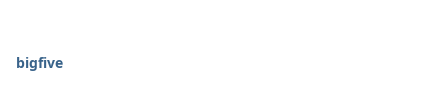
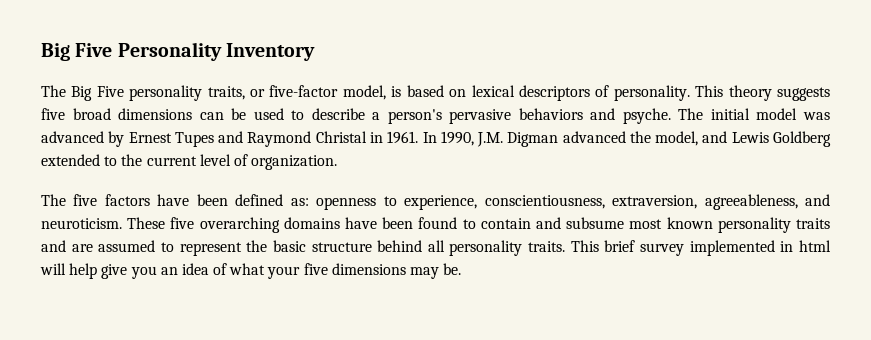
- bigfive
+ Big Five Personality Inventory
+ The Big Five personality traits, or five-factor model, is based on lexical descriptors of personality. This theory suggests five broad dimensions can be used to describe a person's pervasive behaviors and psyche. The initial model was advanced by Ernest Tupes and Raymond Christal in 1961. In 1990, J.M. Digman advanced the model, and Lewis Goldberg extended to the current level of organization.
+ The five factors have been defined as: openness to experience, conscientiousness, extraversion, agreeableness, and neuroticism. These five overarching domains have been found to contain and subsume most known personality traits and are assumed to represent the basic structure behind all personality traits. This brief survey implemented in html will help give you an idea of what your five dimensions may be.

